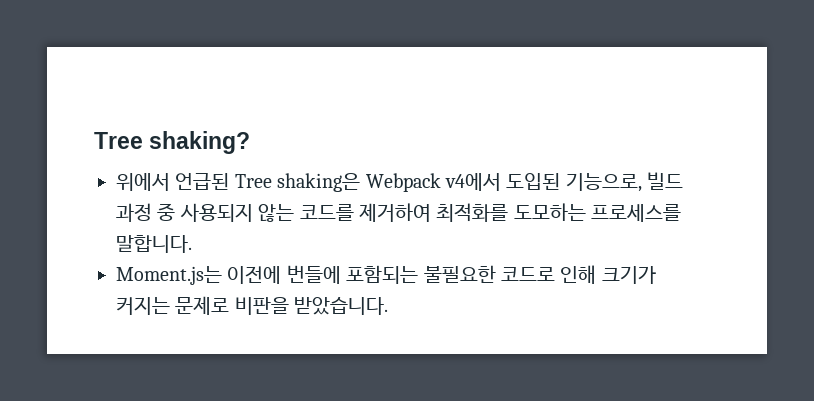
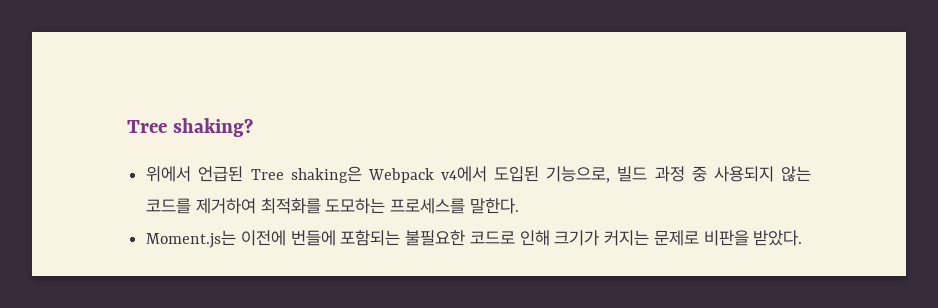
- 위에서 언급된 Tree shaking은 Webpack v4에서 도입된 기능으로, 빌드 과정 중 사용되지 않는 코드를 제거하여 최적화를 도모하는 프로세스를 말합니다.
+ 위에서 언급된 Tree shaking은 Webpack v4에서 도입된 기능으로, 빌드 과정 중 사용되지 않는 코드를 제거하여 최적화를 도모하는 프로세스를 말한다.
- Moment.js는 이전에 번들에 포함되는 불필요한 코드로 인해 크기가 커지는 문제로 비판을 받았습니다.
+ Moment.js는 이전에 번들에 포함되는 불필요한 코드로 인해 크기가 커지는 문제로 비판을 받았다.

